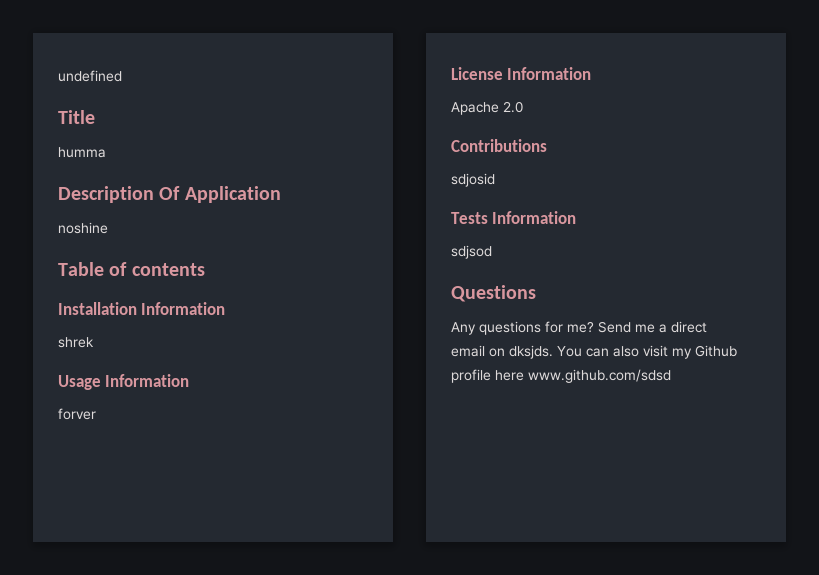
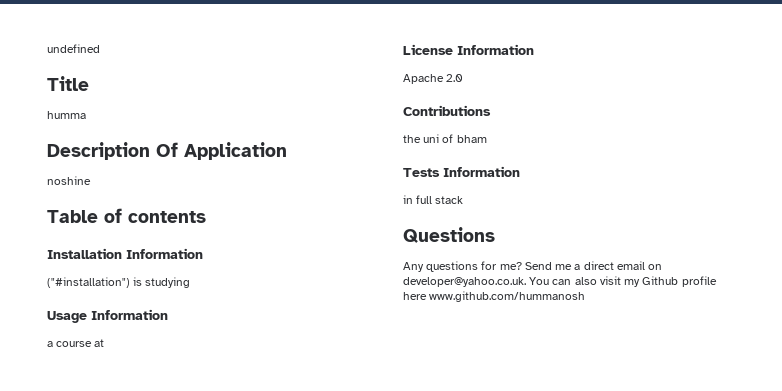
- shrek
+ ("#installation") is studying
- forver
+ a course at
- sdjosid
+ the uni of bham
- sdjsod
+ in full stack
- Send me a direct email on dksjds. You can also visit my Github profile here www.github.com/sdsd
+ Send me a direct email on developer@yahoo.co.uk. You can also visit my Github profile here www.github.com/hummanosh

